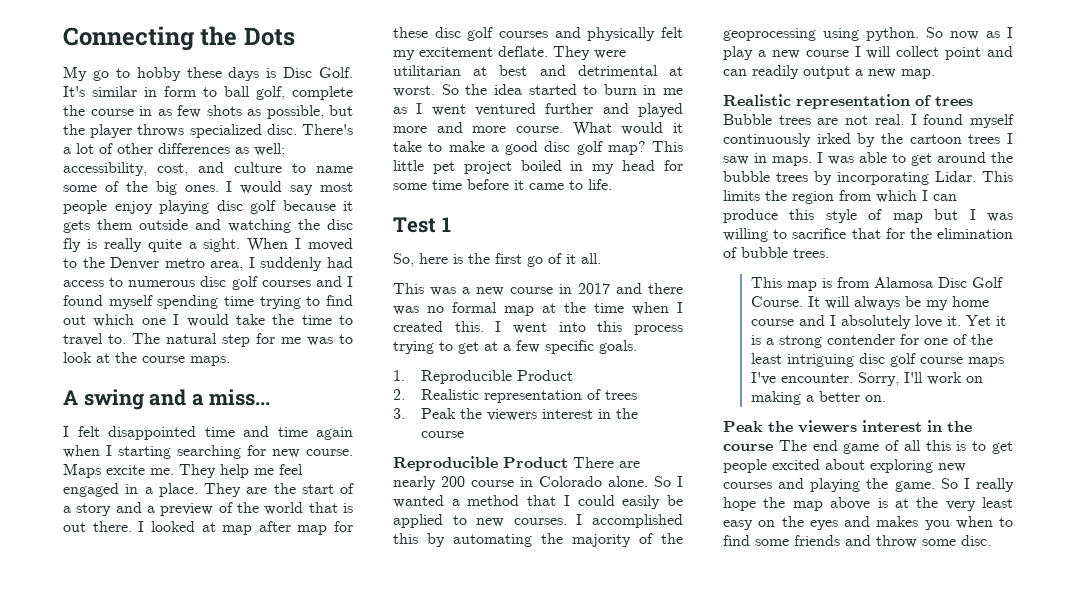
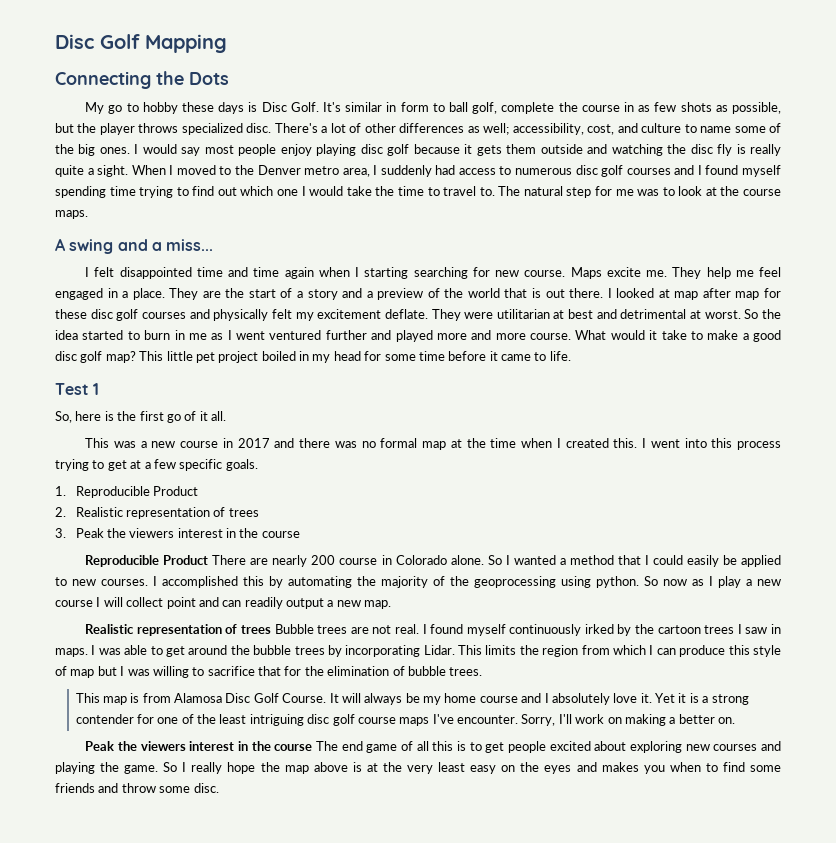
+ Disc Golf Mapping

